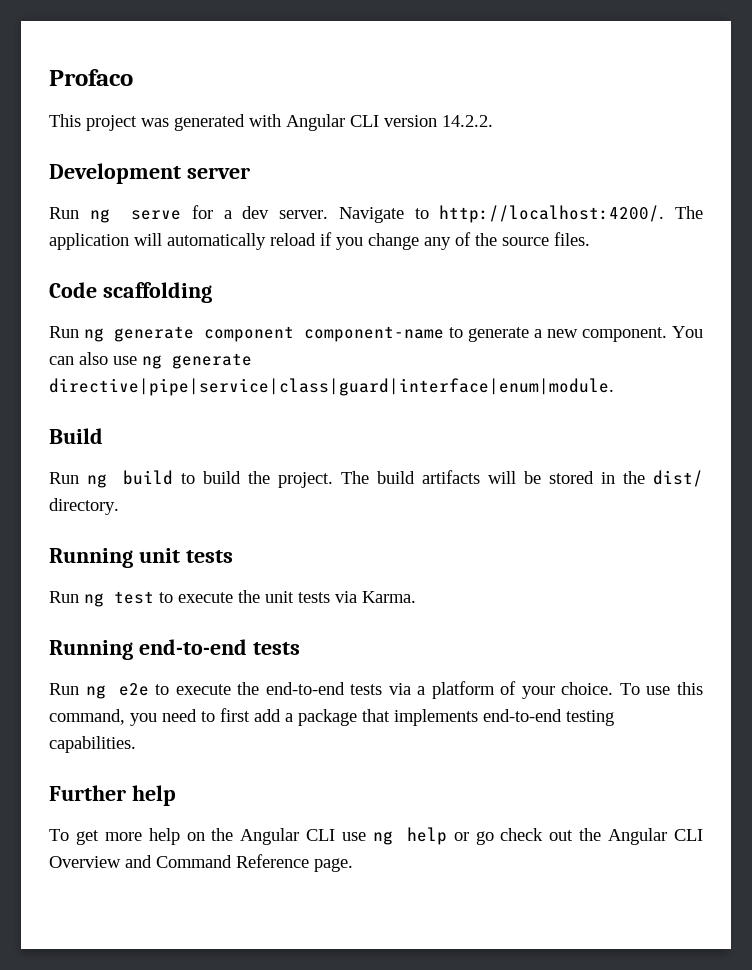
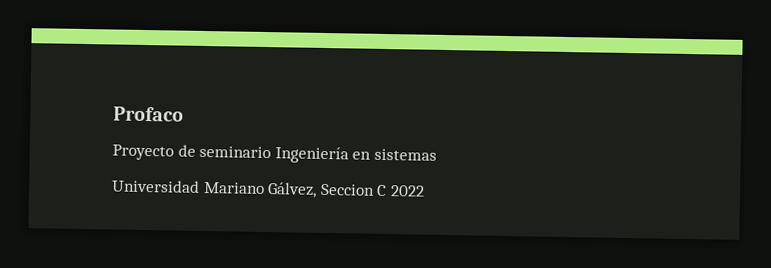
- This project was generated with Angular CLI version 14.2.2.
- Development server
- Run ng serve for a dev server. Navigate to http://localhost:4200/. The application will automatically reload if you change any of the source files.
- Code scaffolding
- Run ng generate component component-name to generate a new component. You can also use ng generate directive|pipe|service|class|guard|interface|enum|module.
- Build
- Run ng build to build the project. The build artifacts will be stored in the dist/ directory.
- Running unit tests
- Run ng test to execute the unit tests via Karma.
- Running end-to-end tests
- Run ng e2e to execute the end-to-end tests via a platform of your choice. To use this command, you need to first add a package that implements end-to-end testing capabilities.
- Further help
- To get more help on the Angular CLI use ng help or go check out the Angular CLI Overview and Command Reference page.
+ Proyecto de seminario Ingeniería en sistemas
+ Universidad Mariano Gálvez, Seccion C 2022

